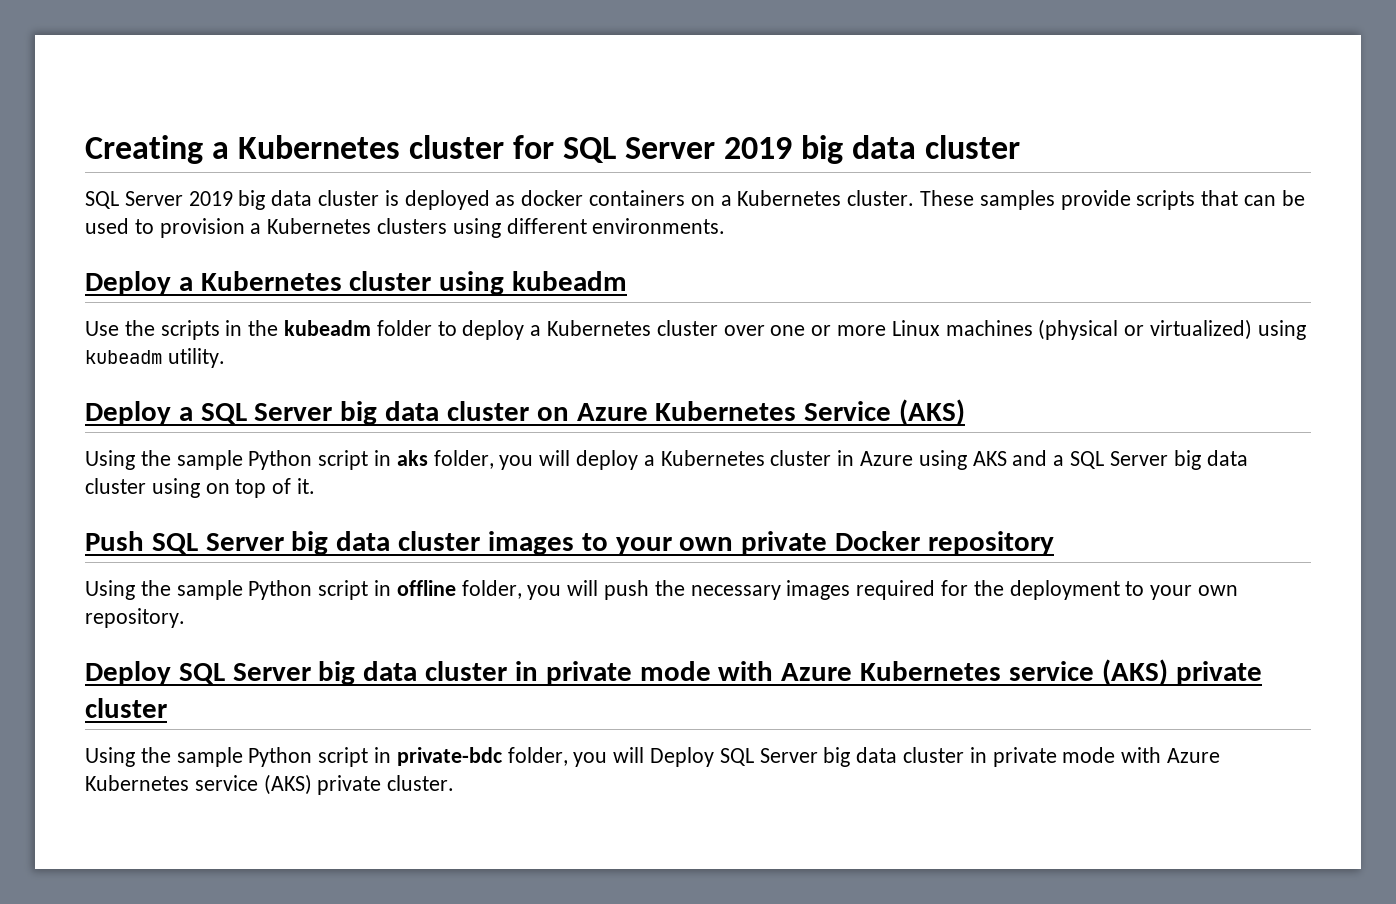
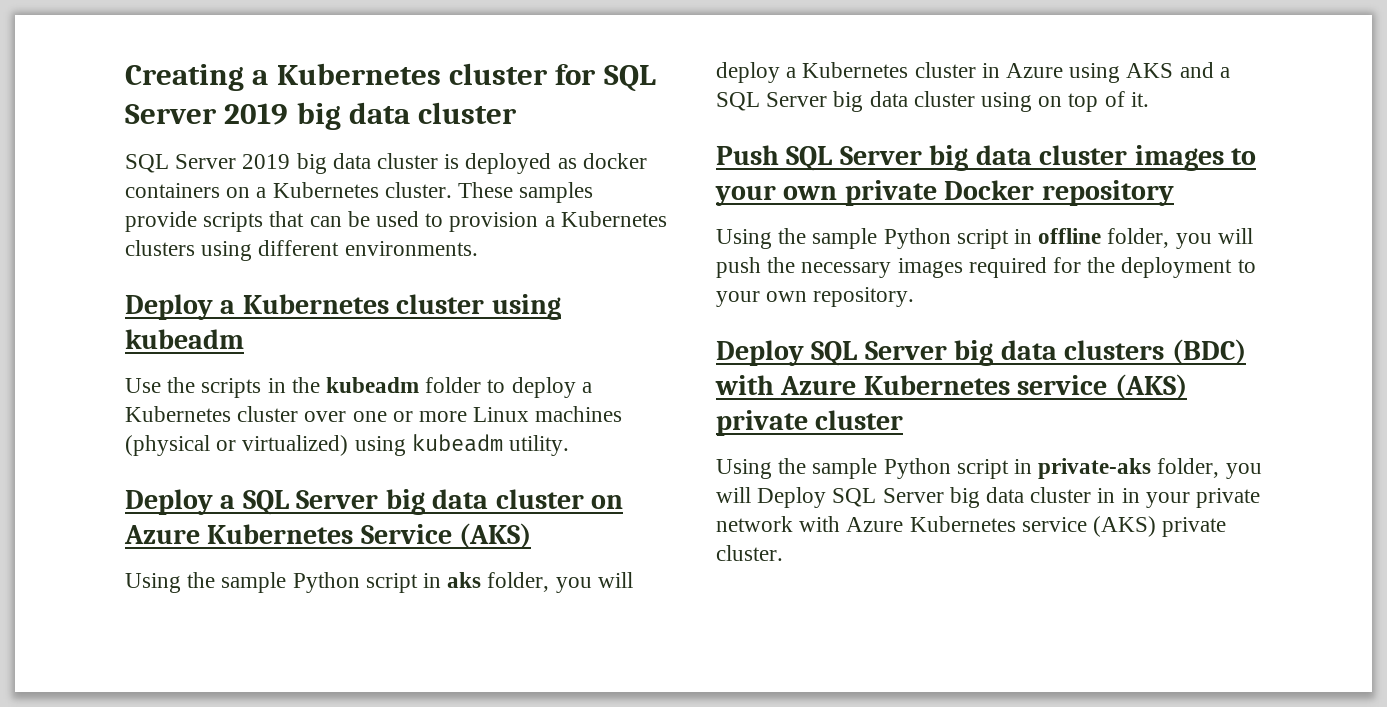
- Deploy SQL Server big data cluster in private mode with Azure Kubernetes service (AKS) private cluster
+ Deploy SQL Server big data clusters (BDC) with Azure Kubernetes service (AKS) private cluster
- Using the sample Python script in private-bdc folder, you will Deploy SQL Server big data cluster in private mode with Azure Kubernetes service (AKS) private cluster.
+ Using the sample Python script in private-aks folder, you will Deploy SQL Server big data cluster in in your private network with Azure Kubernetes service (AKS) private cluster.

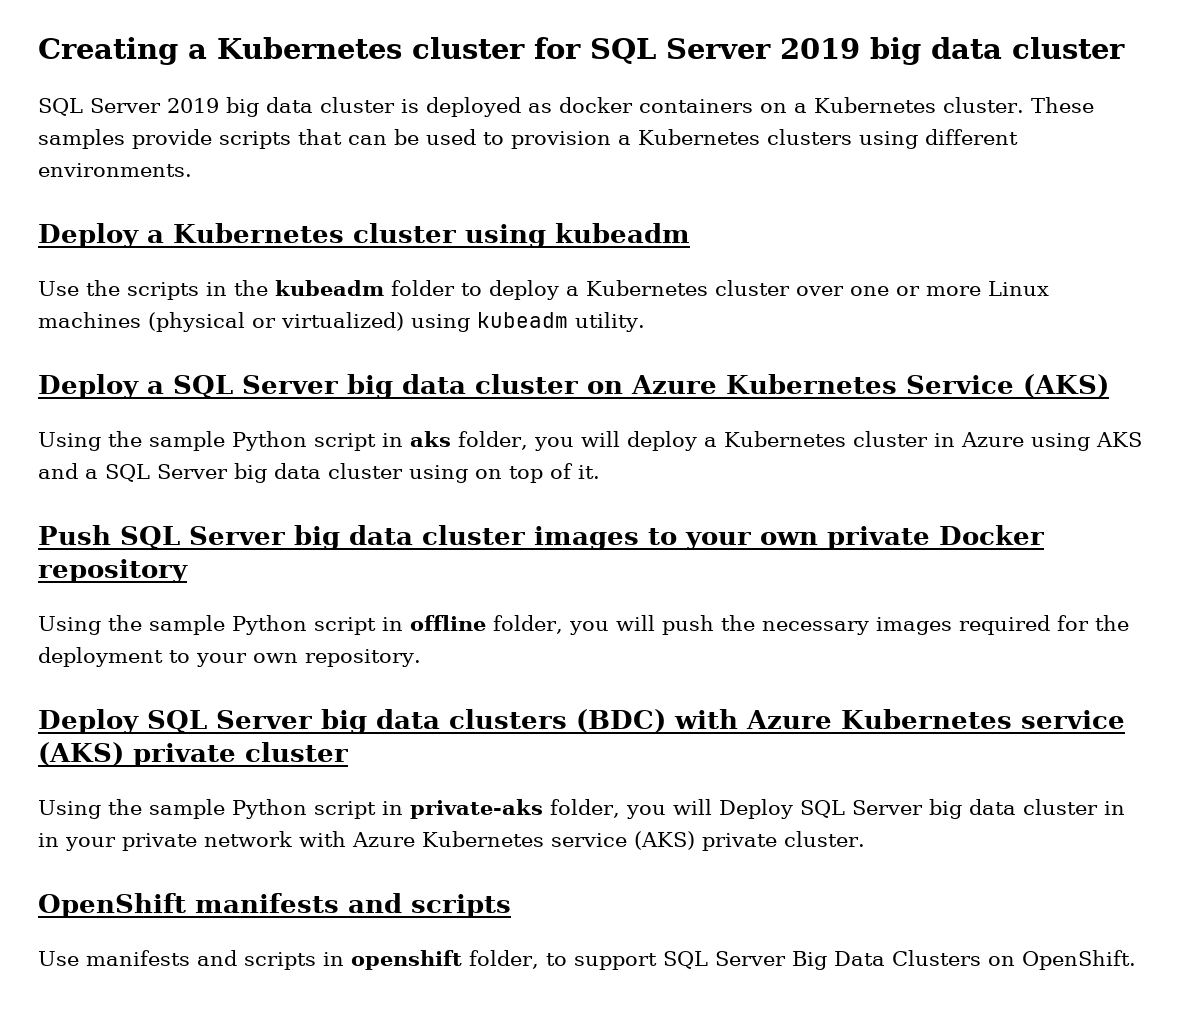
+ OpenShift manifests and scripts
+ Use manifests and scripts in openshift folder, to support SQL Server Big Data Clusters on OpenShift.

